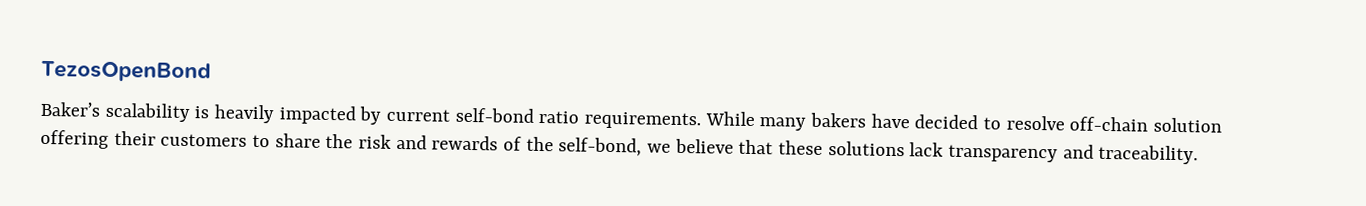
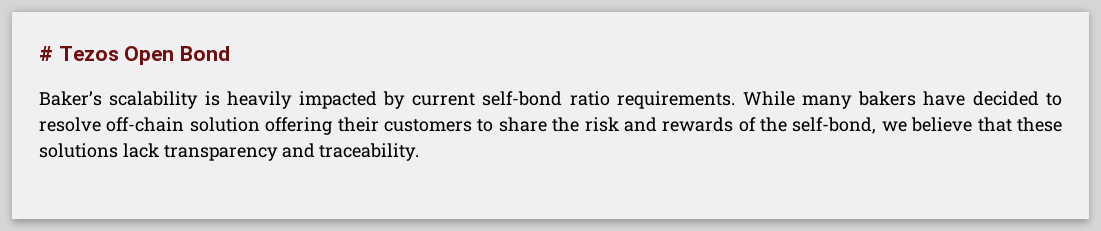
- TezosOpenBond
+ # Tezos Open Bond

